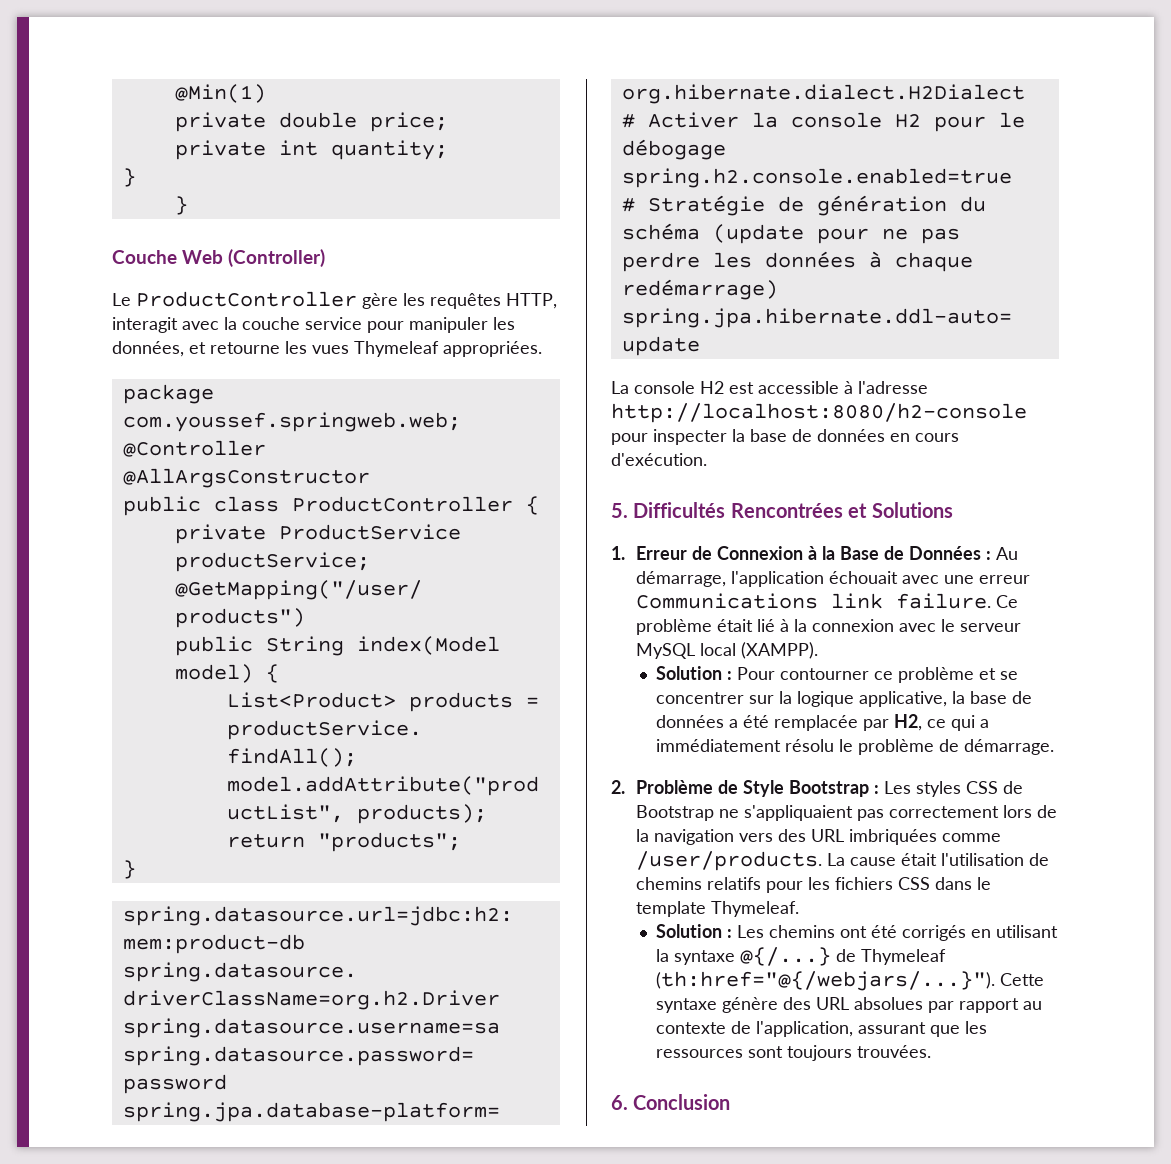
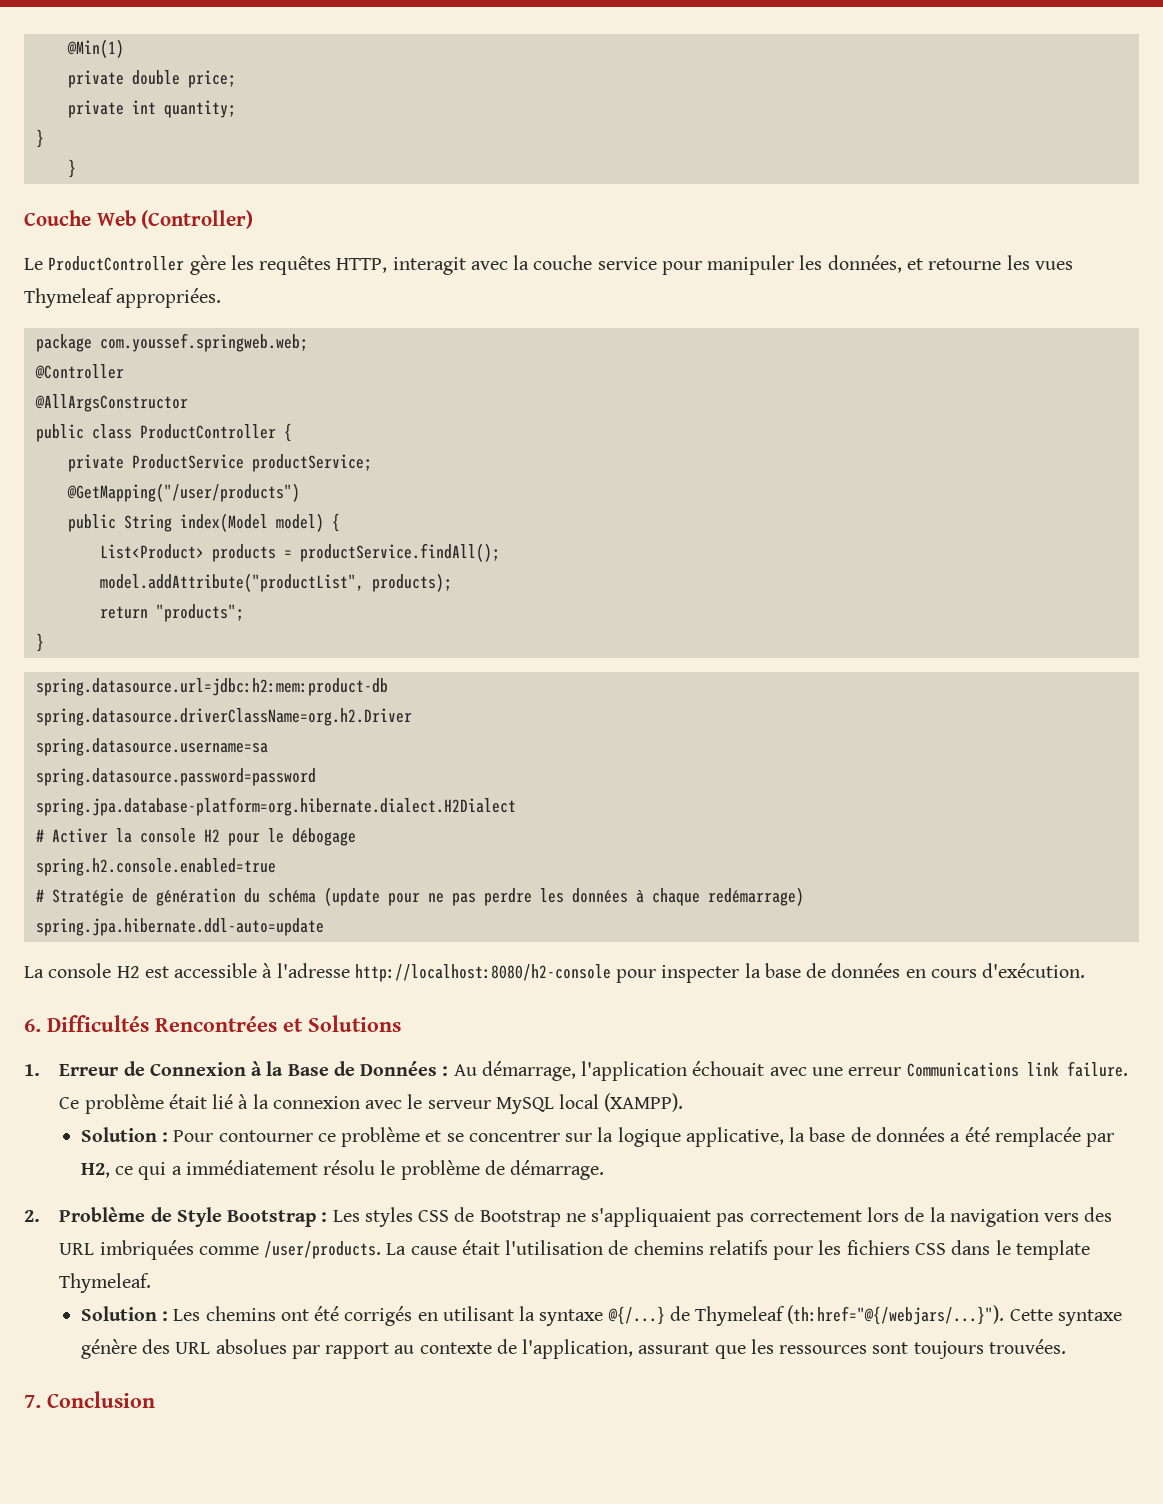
- 5. Difficultés Rencontrées et Solutions
+ 6. Difficultés Rencontrées et Solutions
- 6. Conclusion
+ 7. Conclusion

